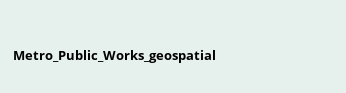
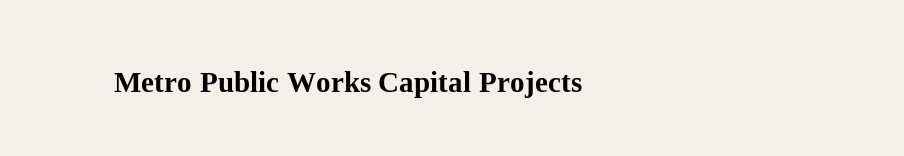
- Metro_Public_Works_geospatial
+ Metro Public Works Capital Projects

